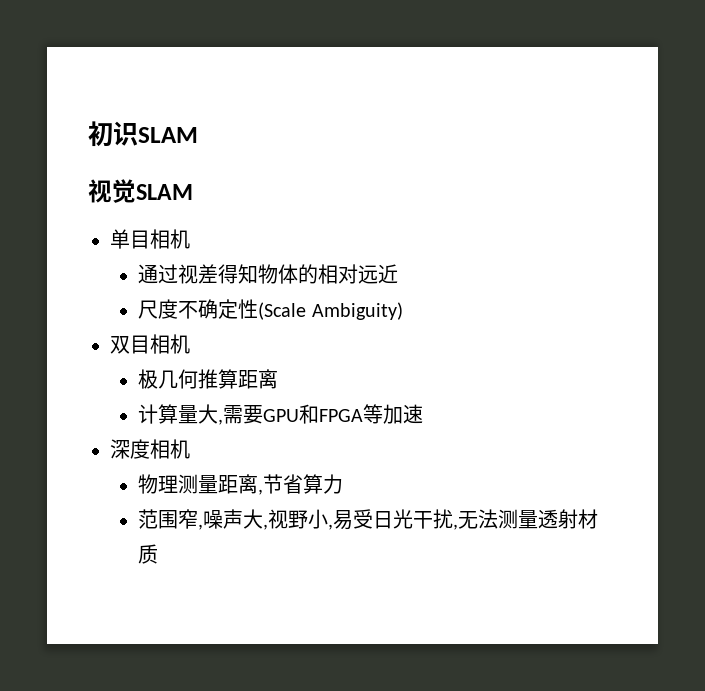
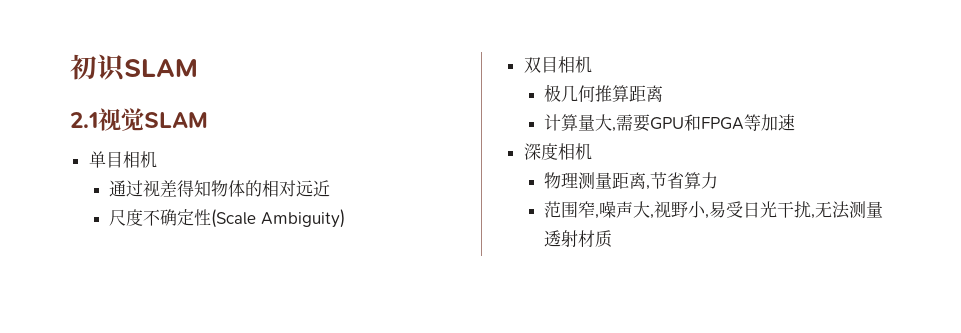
- 视觉SLAM
+ 2.1视觉SLAM

